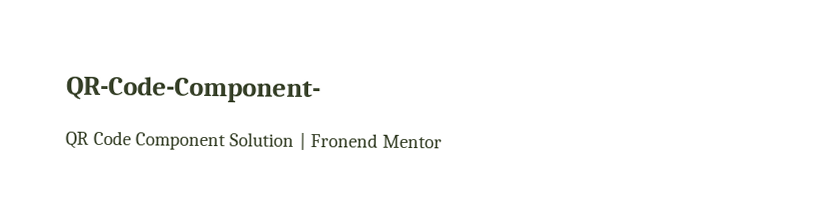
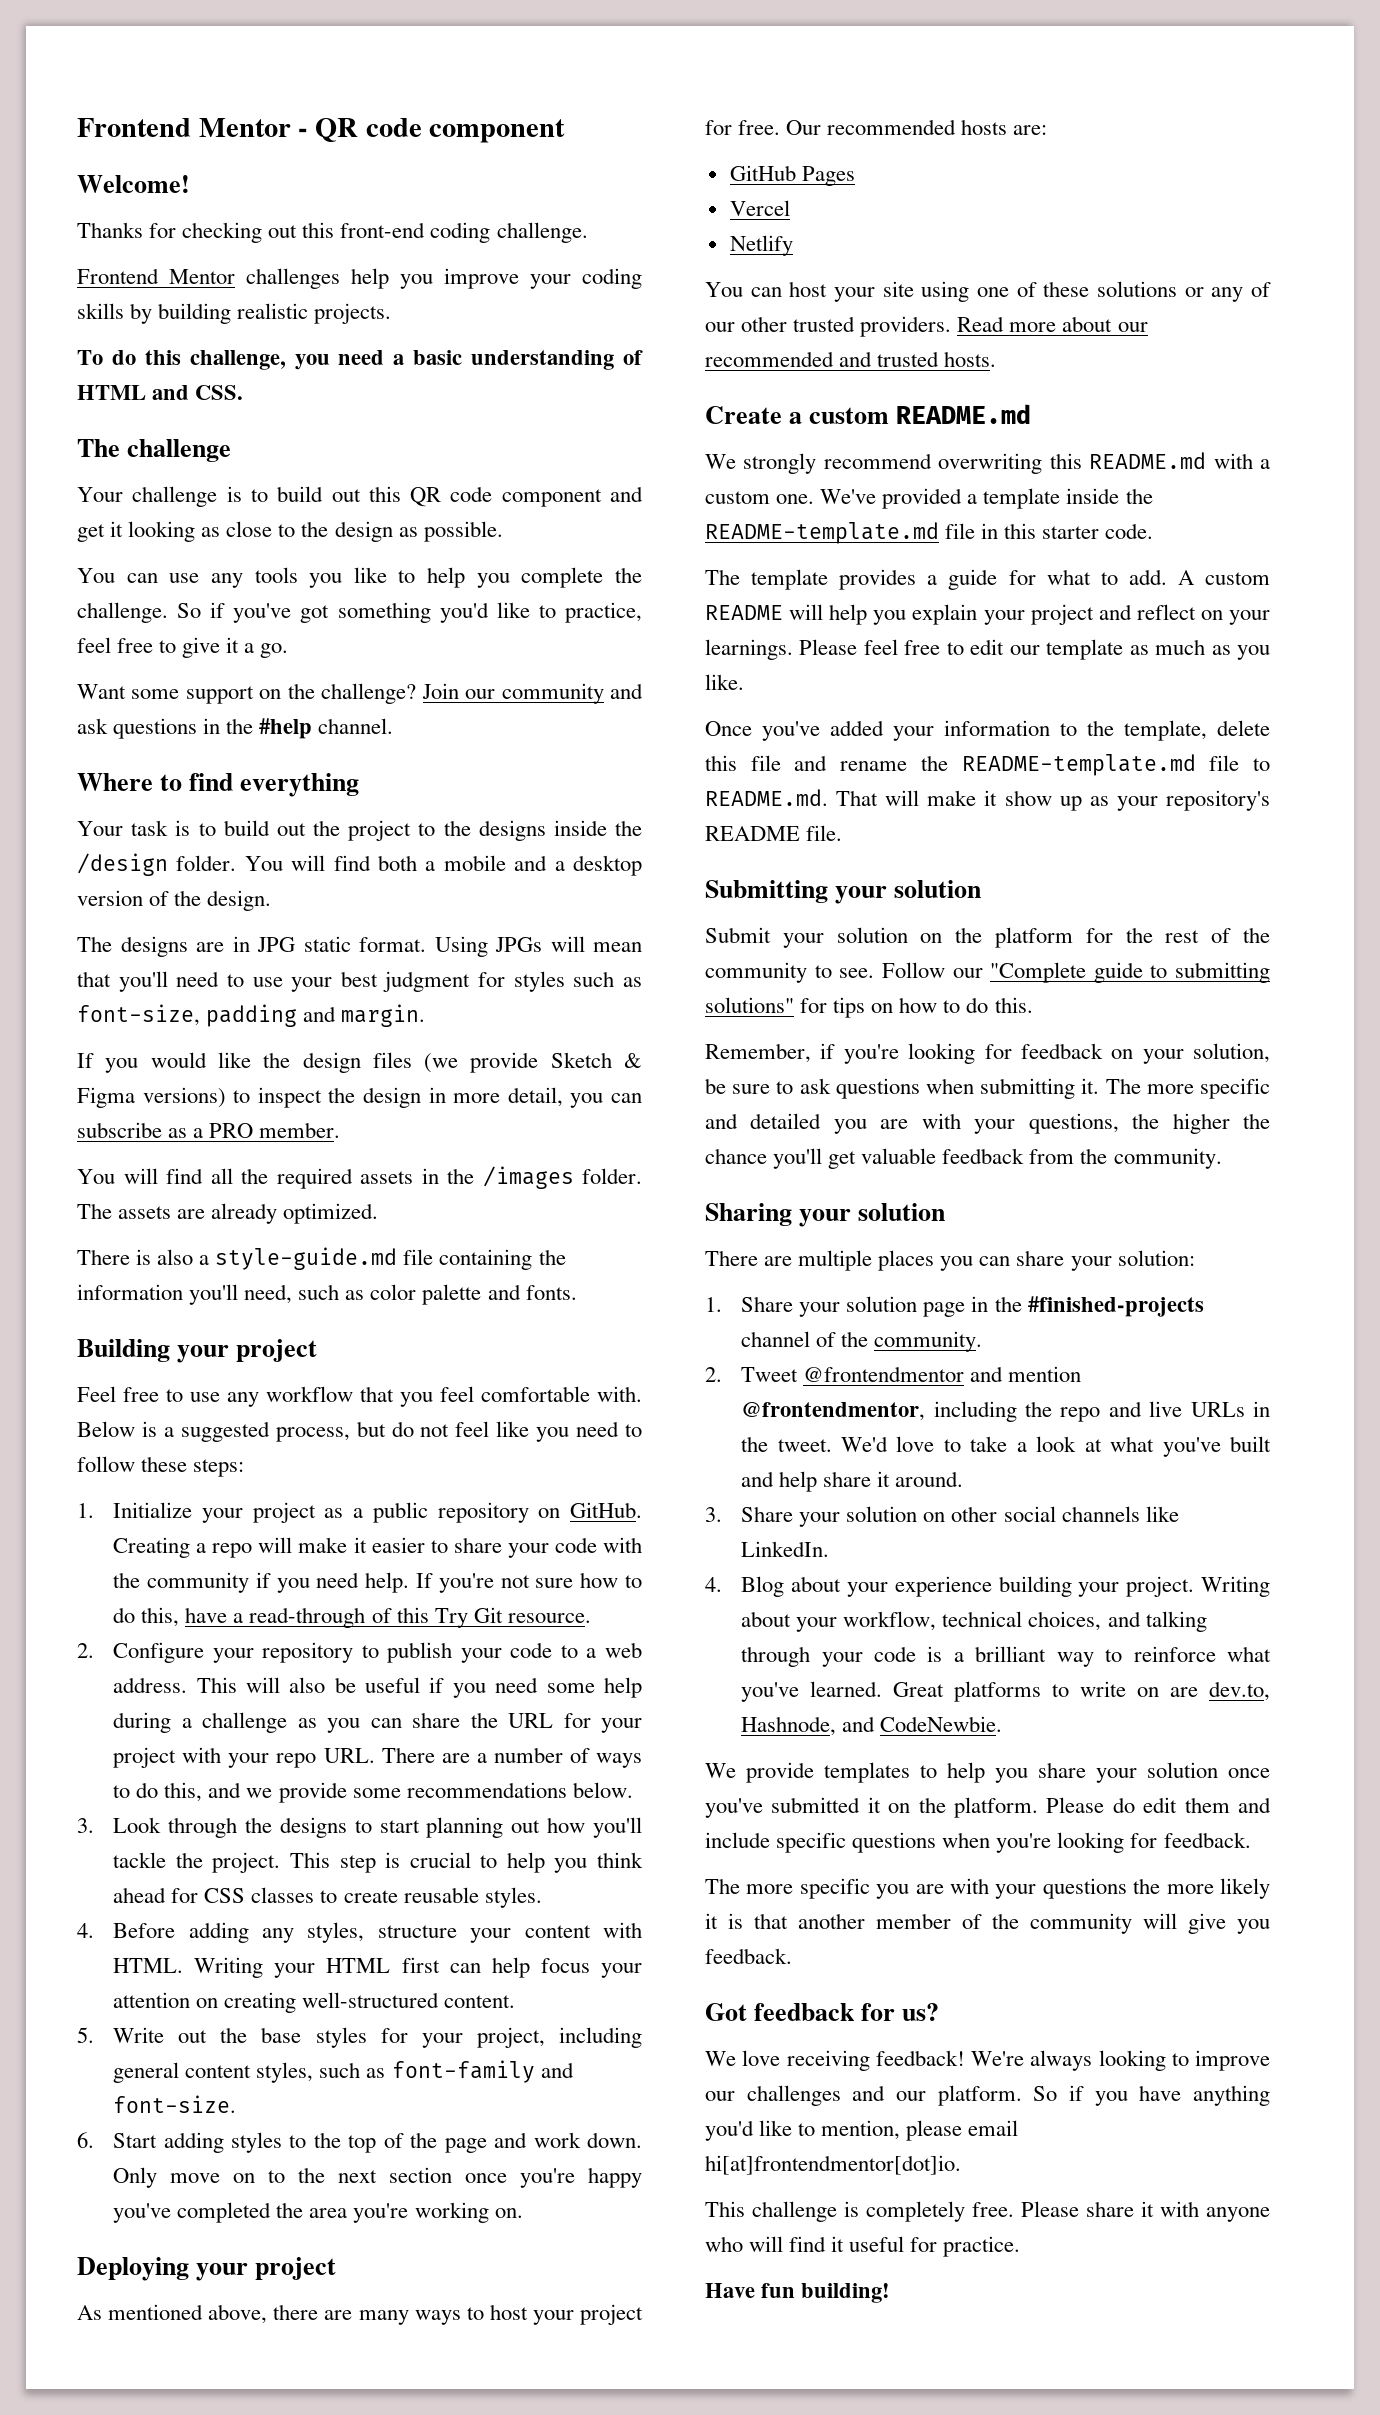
- QR-Code-Component-
- QR Code Component Solution | Fronend Mentor
+ Frontend Mentor - QR code component
+ Welcome!
+ Thanks for checking out this front-end coding challenge.
+ Frontend Mentor challenges help you improve your coding skills by building realistic projects.
+ To do this challenge, you need a basic understanding of HTML and CSS.
+ The challenge
+ Your challenge is to build out this QR code component and get it looking as close to the design as possible.
+ You can use any tools you like to help you complete the challenge. So if you've got something you'd like to practice, feel free to give it a go.
+ Want some support on the challenge? Join our community and ask questions in the #help channel.
+ Where to find everything
+ Your task is to build out the project to the designs inside the /design folder. You will find both a mobile and a desktop version of the design.
+ The designs are in JPG static format. Using JPGs will mean that you'll need to use your best judgment for styles such as font-size, padding and margin.
+ If you would like the design files (we provide Sketch & Figma versions) to inspect the design in more detail, you can subscribe as a PRO member.
+ You will find all the required assets in the /images folder. The assets are already optimized.
+ There is also a style-guide.md file containing the information you'll need, such as color palette and fonts.
+ Building your project
+ Feel free to use any workflow that you feel comfortable with. Below is a suggested process, but do not feel like you need to follow these steps:
+ 1. Initialize your project as a public repository on GitHub. Creating a repo will make it easier to share your code with the community if you need help. If you're not sure how to do this, have a read-through of this Try Git resource.
+ 2. Configure your repository to publish your code to a web address. This will also be useful if you need some help during a challenge as you can share the URL for your project with your repo URL. There are a number of ways to do this, and we provide some recommendations below.
+ 3. Look through the designs to start planning out how you'll tackle the project. This step is crucial to help you think ahead for CSS classes to create reusable styles.
+ 4. Before adding any styles, structure your content with HTML. Writing your HTML first can help focus your attention on creating well-structured content.
+ 5. Write out the base styles for your project, including general content styles, such as font-family and font-size.
+ 6. Start adding styles to the top of the page and work down. Only move on to the next section once you're happy you've completed the area you're working on.
+ Deploying your project
+ As mentioned above, there are many ways to host your project for free. Our recommended hosts are:
+ GitHub Pages
+ Vercel
+ Netlify
+ You can host your site using one of these solutions or any of our other trusted providers. Read more about our recommended and trusted hosts.
+ Create a custom README.md
+ We strongly recommend overwriting this README.md with a custom one. We've provided a template inside the README-template.md file in this starter code.
+ The template provides a guide for what to add. A custom README will help you explain your project and reflect on your learnings. Please feel free to edit our template as much as you like.
+ Once you've added your information to the template, delete this file and rename the README-template.md file to README.md. That will make it show up as your repository's README file.
+ Submitting your solution
+ Submit your solution on the platform for the rest of the community to see. Follow our "Complete guide to submitting solutions" for tips on how to do this.
+ Remember, if you're looking for feedback on your solution, be sure to ask questions when submitting it. The more specific and detailed you are with your questions, the higher the chance you'll get valuable feedback from the community.
+ Sharing your solution
+ There are multiple places you can share your solution:
+ 1. Share your solution page in the #finished-projects channel of the community.
+ 2. Tweet @frontendmentor and mention @frontendmentor, including the repo and live URLs in the tweet. We'd love to take a look at what you've built and help share it around.
+ 3. Share your solution on other social channels like LinkedIn.
+ 4. Blog about your experience building your project. Writing about your workflow, technical choices, and talking through your code is a brilliant way to reinforce what you've learned. Great platforms to write on are dev.to, Hashnode, and CodeNewbie.
+ We provide templates to help you share your solution once you've submitted it on the platform. Please do edit them and include specific questions when you're looking for feedback.
+ The more specific you are with your questions the more likely it is that another member of the community will give you feedback.
+ Got feedback for us?
+ We love receiving feedback! We're always looking to improve our challenges and our platform. So if you have anything you'd like to mention, please email hi[at]frontendmentor[dot]io.
+ This challenge is completely free. Please share it with anyone who will find it useful for practice.
+ Have fun building!

